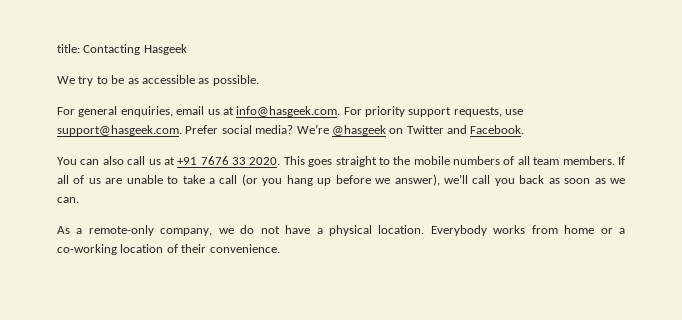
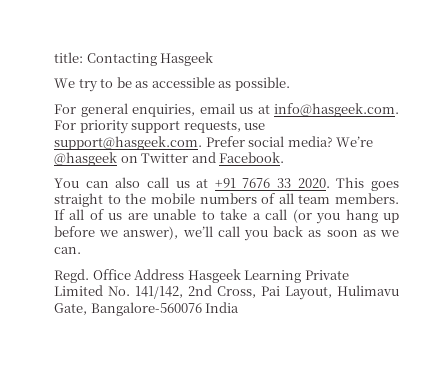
- As a remote-only company, we do not have a physical location. Everybody works from home or a co-working location of their convenience.
+ Regd. Office Address Hasgeek Learning Private Limited No. 141/142, 2nd Cross, Pai Layout, Hulimavu Gate, Bangalore-560076 India

